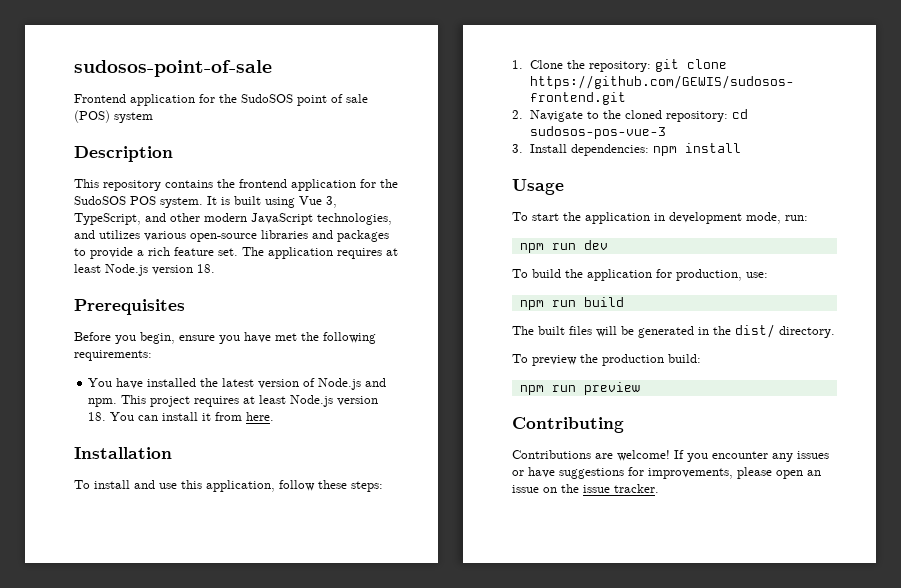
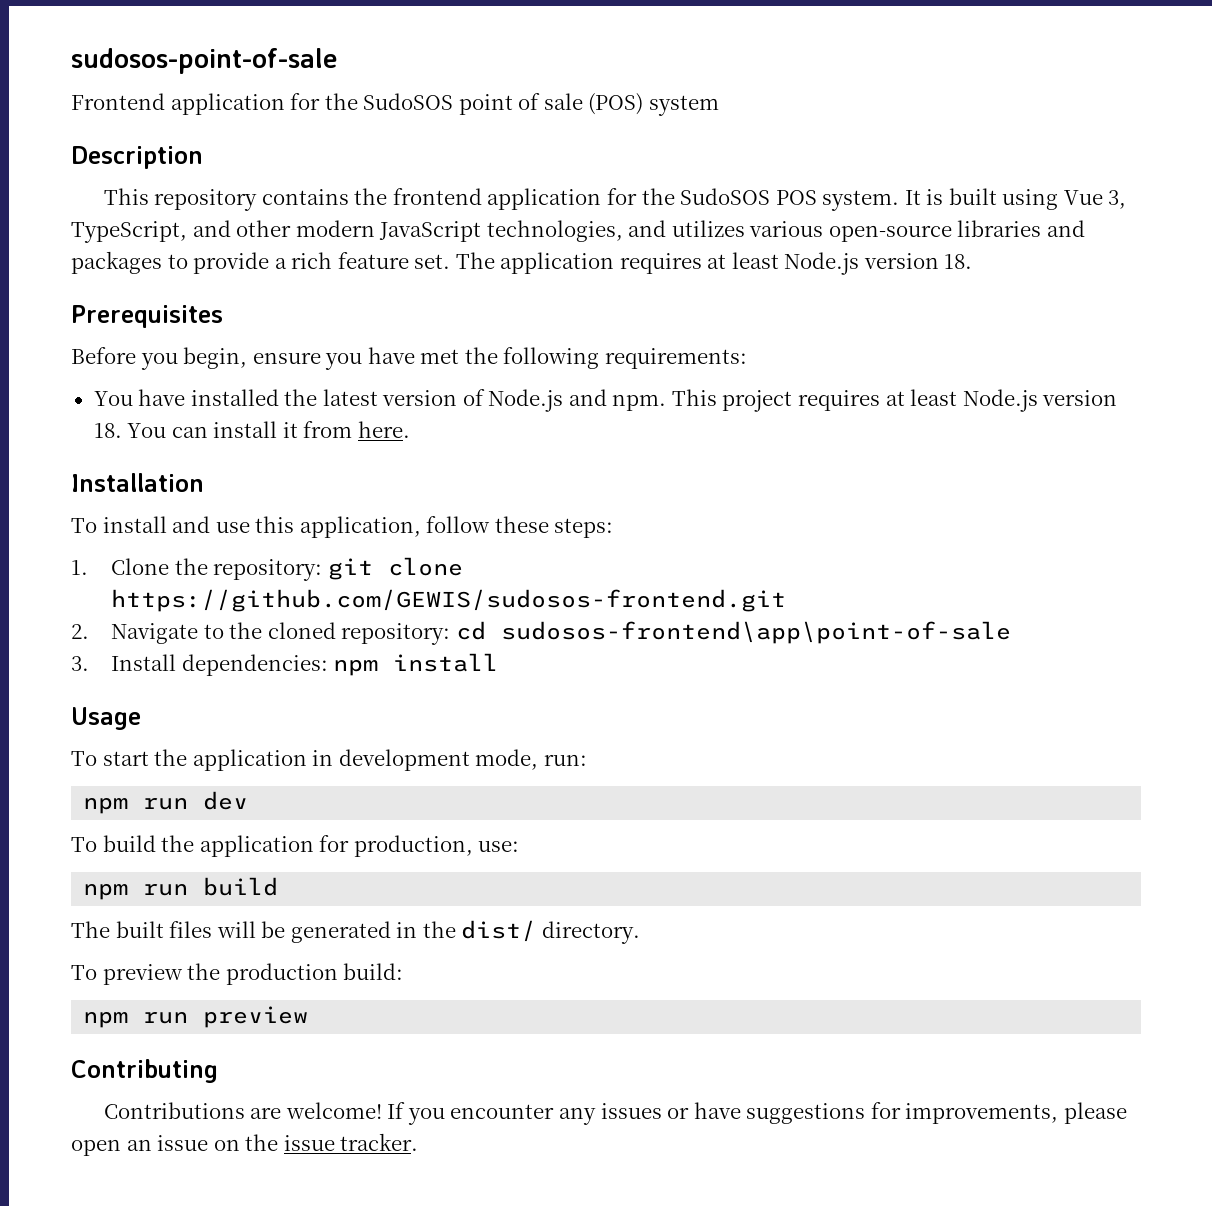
- 2. Navigate to the cloned repository: cd sudosos-pos-vue-3
+ 2. Navigate to the cloned repository: cd sudosos-frontend\app\point-of-sale

